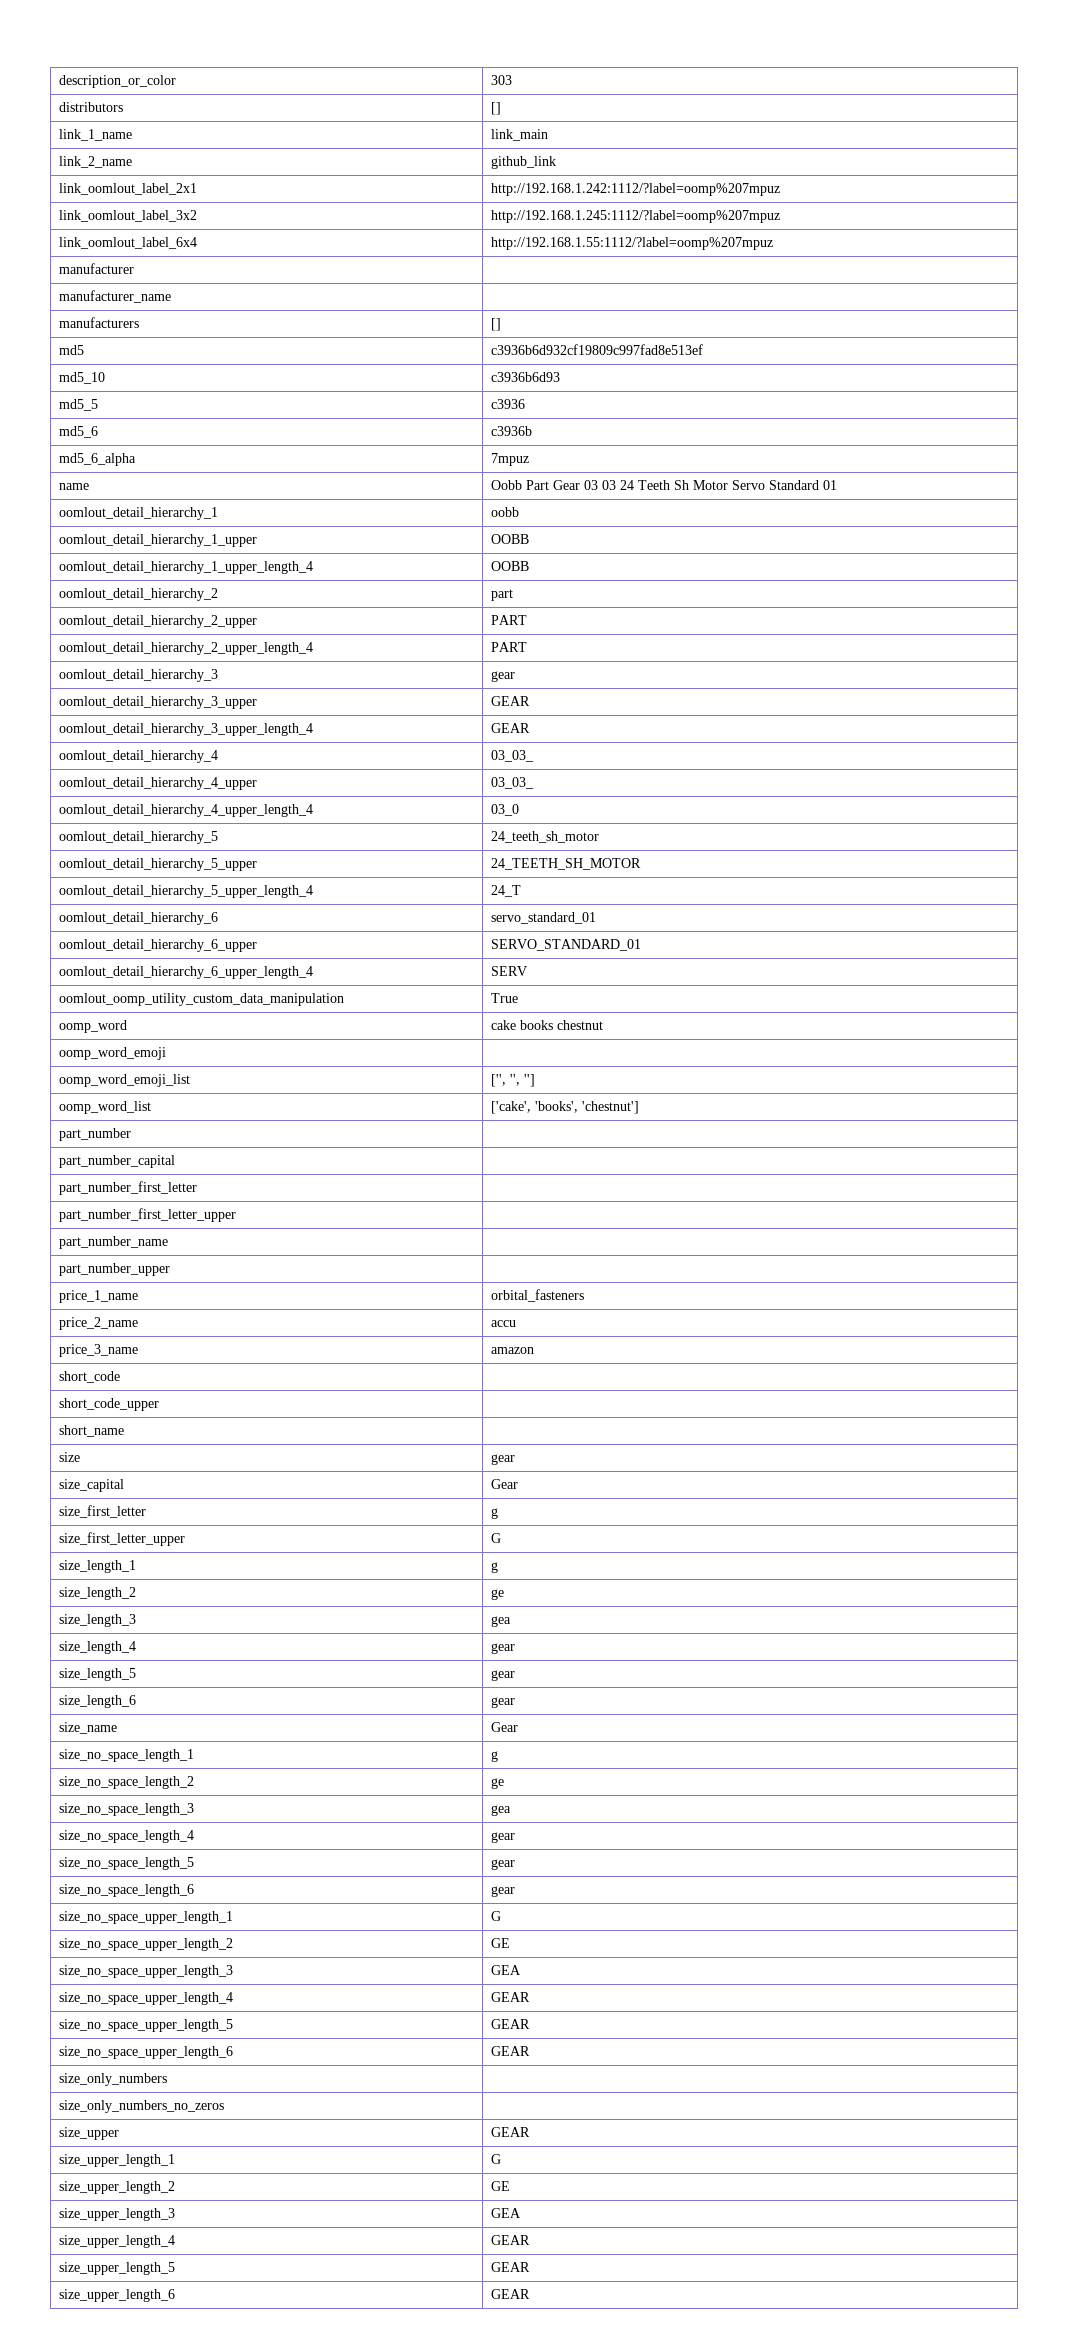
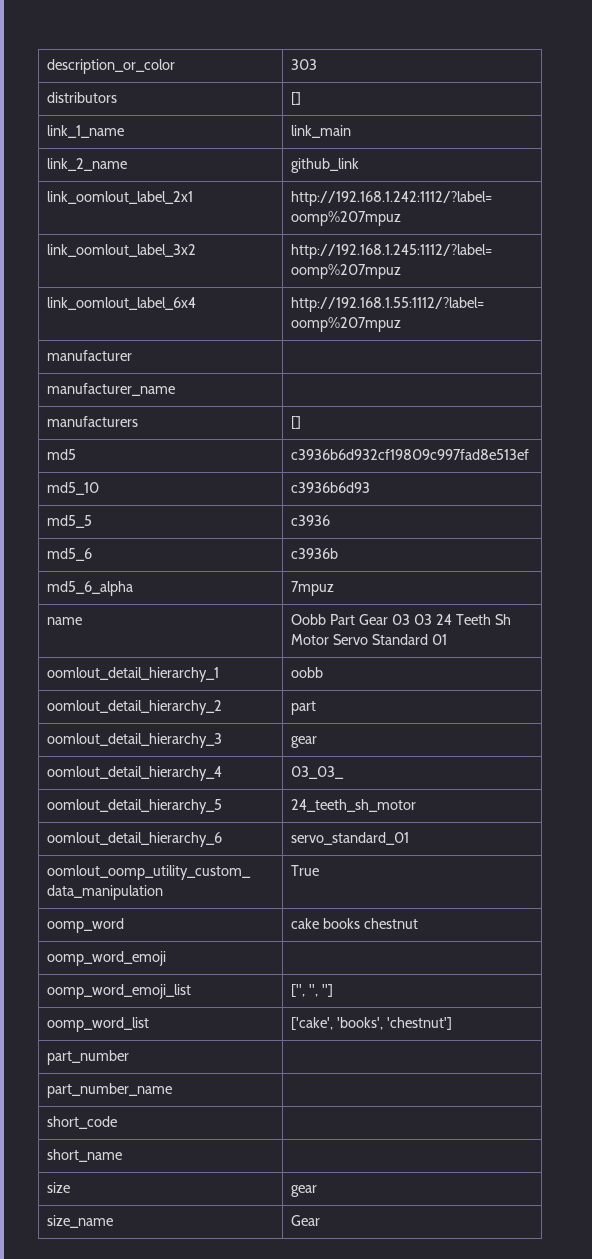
- oomlout_detail_hierarchy_1_upper | OOBB
- oomlout_detail_hierarchy_1_upper_length_4 | OOBB
  oomlout_detail_hierarchy_2 | part
- oomlout_detail_hierarchy_2_upper | PART
- oomlout_detail_hierarchy_2_upper_length_4 | PART
  oomlout_detail_hierarchy_3 | gear
- oomlout_detail_hierarchy_3_upper | GEAR
- oomlout_detail_hierarchy_3_upper_length_4 | GEAR
  oomlout_detail_hierarchy_4 | 03_03_
- oomlout_detail_hierarchy_4_upper | 03_03_
- oomlout_detail_hierarchy_4_upper_length_4 | 03_0
  oomlout_detail_hierarchy_5 | 24_teeth_sh_motor
- oomlout_detail_hierarchy_5_upper | 24_TEETH_SH_MOTOR
- oomlout_detail_hierarchy_5_upper_length_4 | 24_T
  oomlout_detail_hierarchy_6 | servo_standard_01
- oomlout_detail_hierarchy_6_upper | SERVO_STANDARD_01
- oomlout_detail_hierarchy_6_upper_length_4 | SERV
- part_number_capital |
- part_number_first_letter |
- part_number_first_letter_upper |
  part_number_name |
- part_number_upper |
- price_1_name | orbital_fasteners
- price_2_name | accu
- price_3_name | amazon
- short_code_upper |
- size_capital | Gear
- size_first_letter | g
- size_first_letter_upper | G
- size_length_1 | g
- size_length_2 | ge
- size_length_3 | gea
- size_length_4 | gear
- size_length_5 | gear
- size_length_6 | gear
  size_name | Gear
- size_no_space_length_1 | g
- size_no_space_length_2 | ge
- size_no_space_length_3 | gea
- size_no_space_length_4 | gear
- size_no_space_length_5 | gear
- size_no_space_length_6 | gear
- size_no_space_upper_length_1 | G
- size_no_space_upper_length_2 | GE
- size_no_space_upper_length_3 | GEA
- size_no_space_upper_length_4 | GEAR
- size_no_space_upper_length_5 | GEAR
- size_no_space_upper_length_6 | GEAR
- size_only_numbers |
- size_only_numbers_no_zeros |
- size_upper | GEAR
- size_upper_length_1 | G
- size_upper_length_2 | GE
- size_upper_length_3 | GEA
- size_upper_length_4 | GEAR
- size_upper_length_5 | GEAR
- size_upper_length_6 | GEAR

